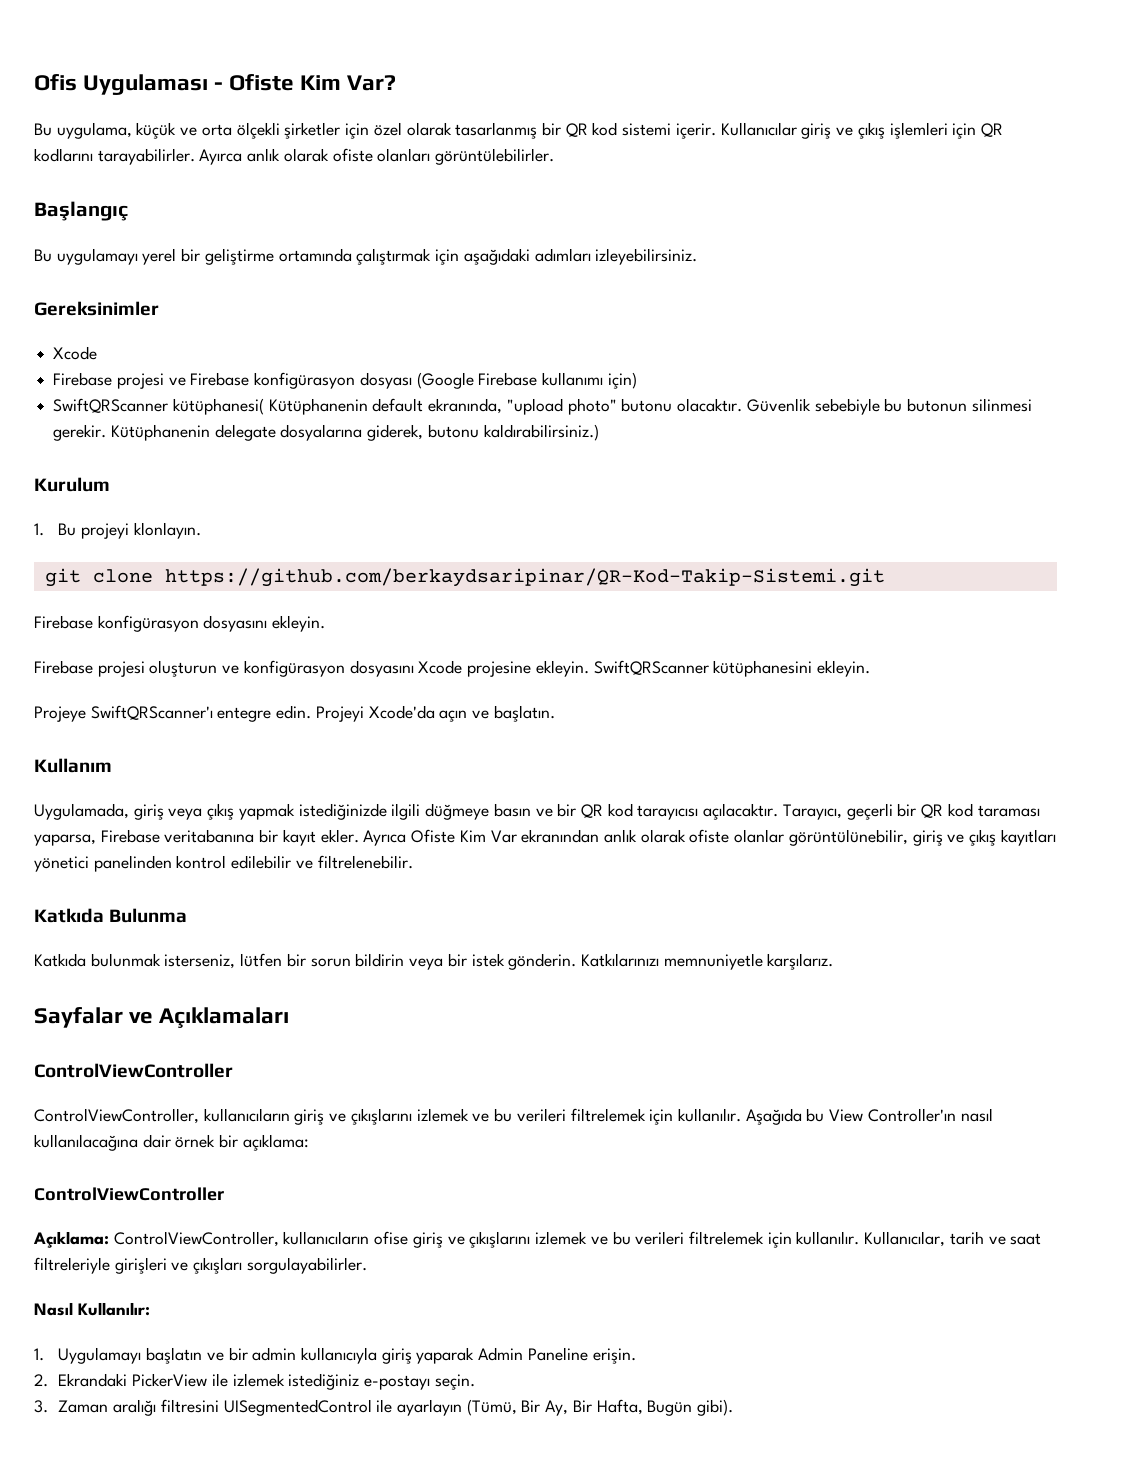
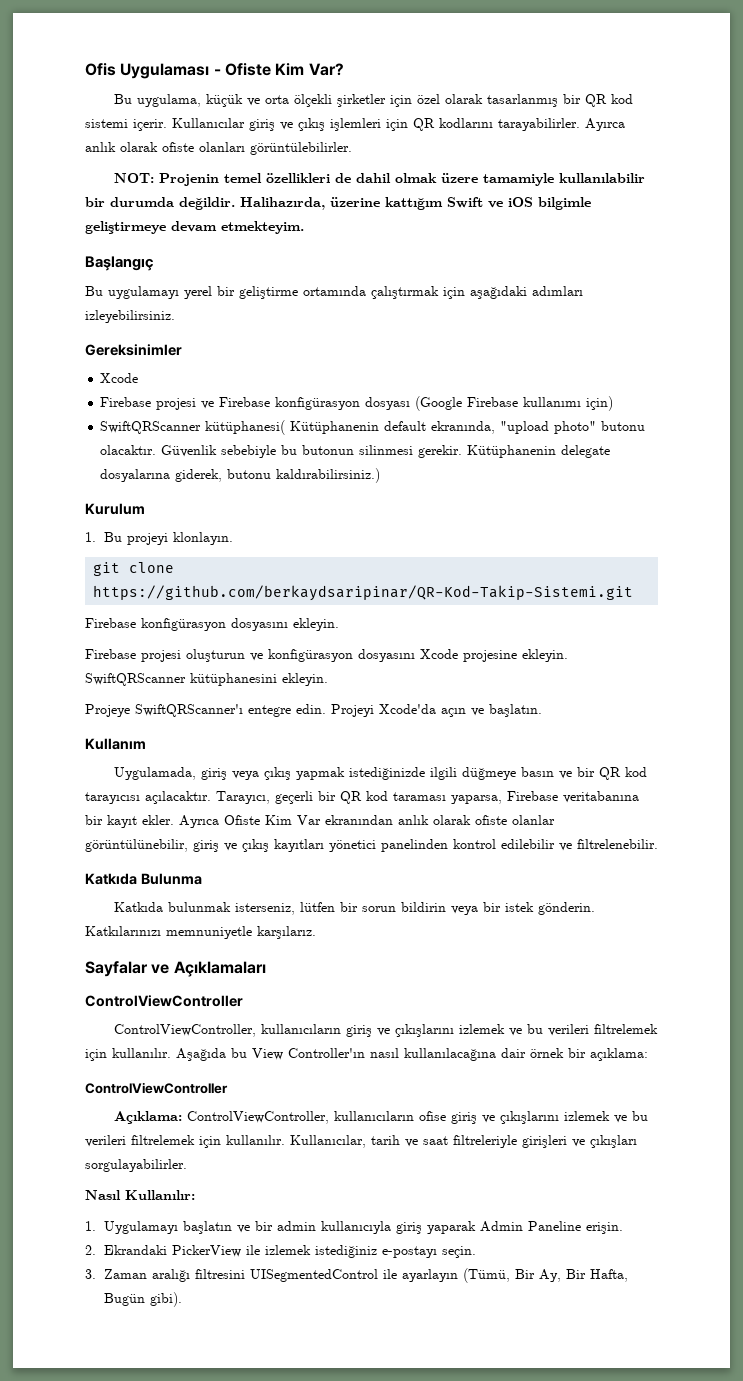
+ NOT: Projenin temel özellikleri de dahil olmak üzere tamamiyle kullanılabilir bir durumda değildir. Halihazırda, üzerine kattığım Swift ve iOS bilgimle geliştirmeye devam etmekteyim.

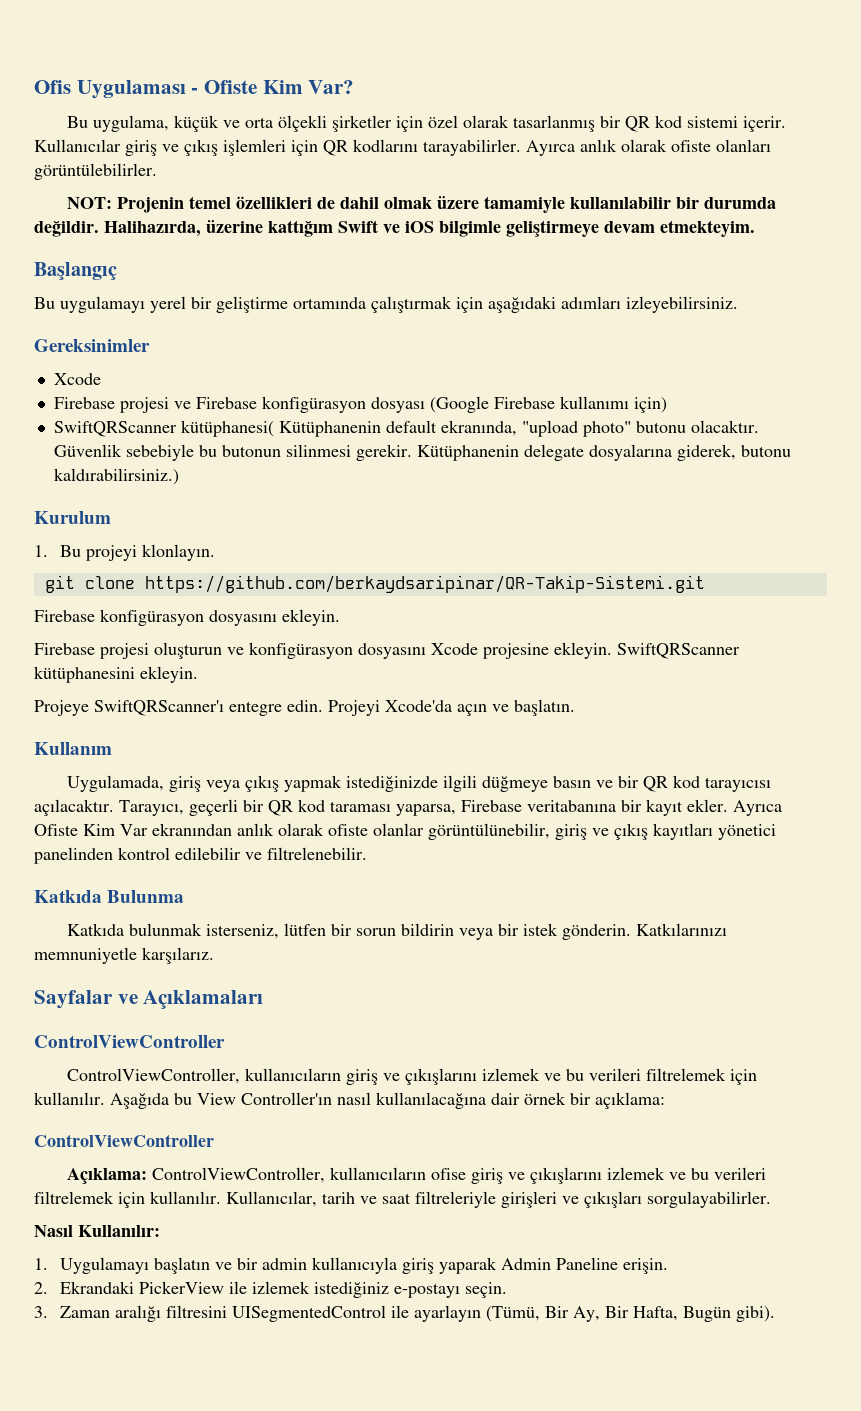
- git clone https://github.com/berkaydsaripinar/QR-Kod-Takip-Sistemi.git
+ git clone https://github.com/berkaydsaripinar/QR-Takip-Sistemi.git

